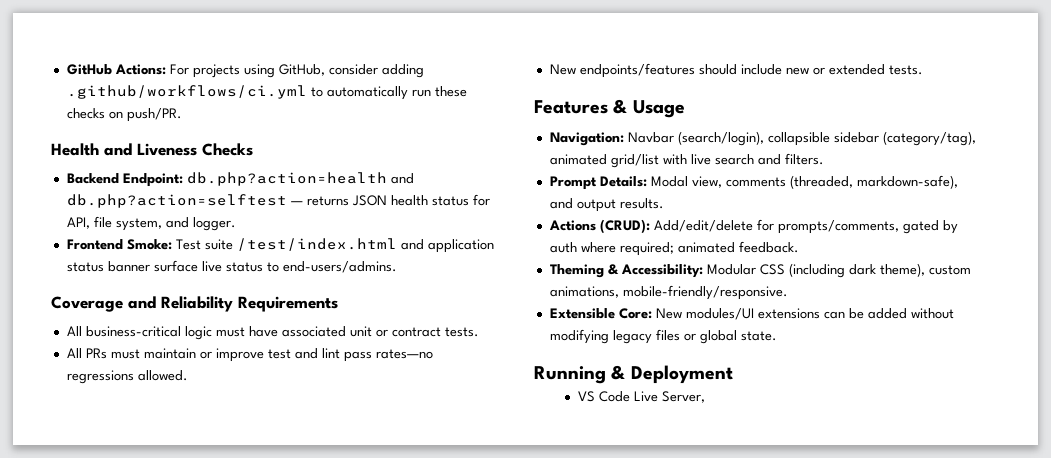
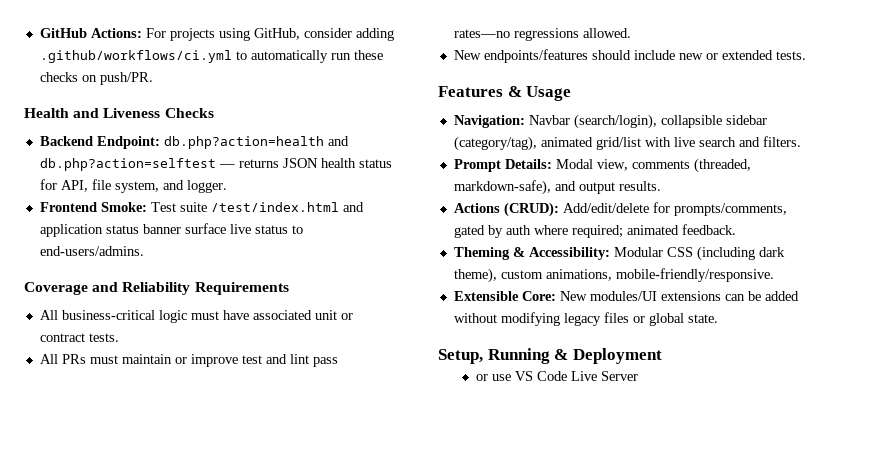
- Running & Deployment
+ Setup, Running & Deployment
- VS Code Live Server,
+ or use VS Code Live Server

